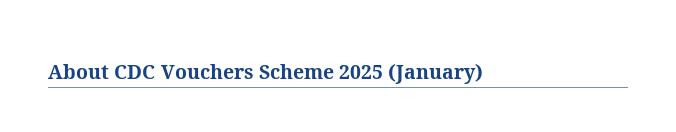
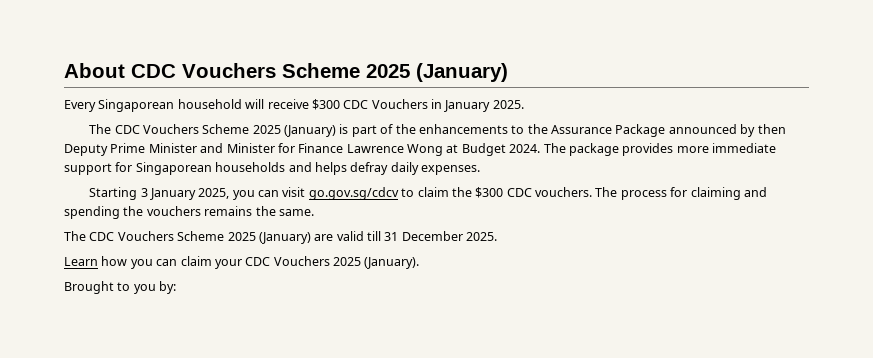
+ Every Singaporean household will receive $300 CDC Vouchers in January 2025.
+ The CDC Vouchers Scheme 2025 (January) is part of the enhancements to the Assurance Package announced by then Deputy Prime Minister and Minister for Finance Lawrence Wong at Budget 2024. The package provides more immediate support for Singaporean households and helps defray daily expenses.
+ Starting 3 January 2025, you can visit go.gov.sg/cdcv to claim the $300 CDC vouchers. The process for claiming and spending the vouchers remains the same.
+ The CDC Vouchers Scheme 2025 (January) are valid till 31 December 2025.
+ Learn how you can claim your CDC Vouchers 2025 (January).
+ Brought to you by:

